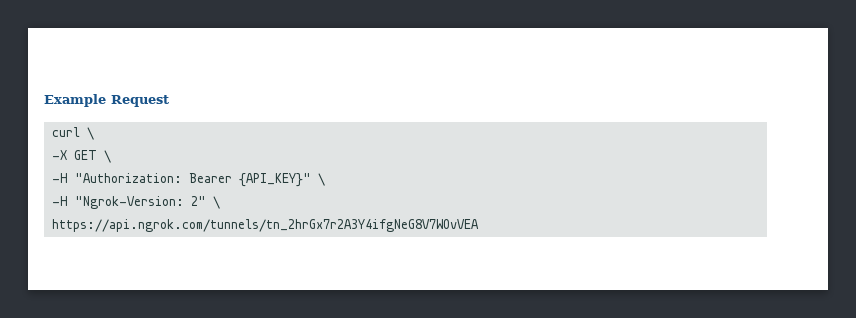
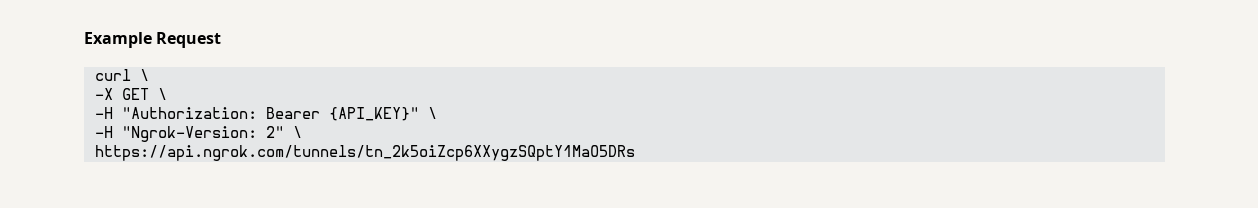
- https://api.ngrok.com/tunnels/tn_2hrGx7r2A3Y4ifgNeG8V7WOvVEA
+ https://api.ngrok.com/tunnels/tn_2k5oiZcp6XXygzSQptY1MaO5DRs

